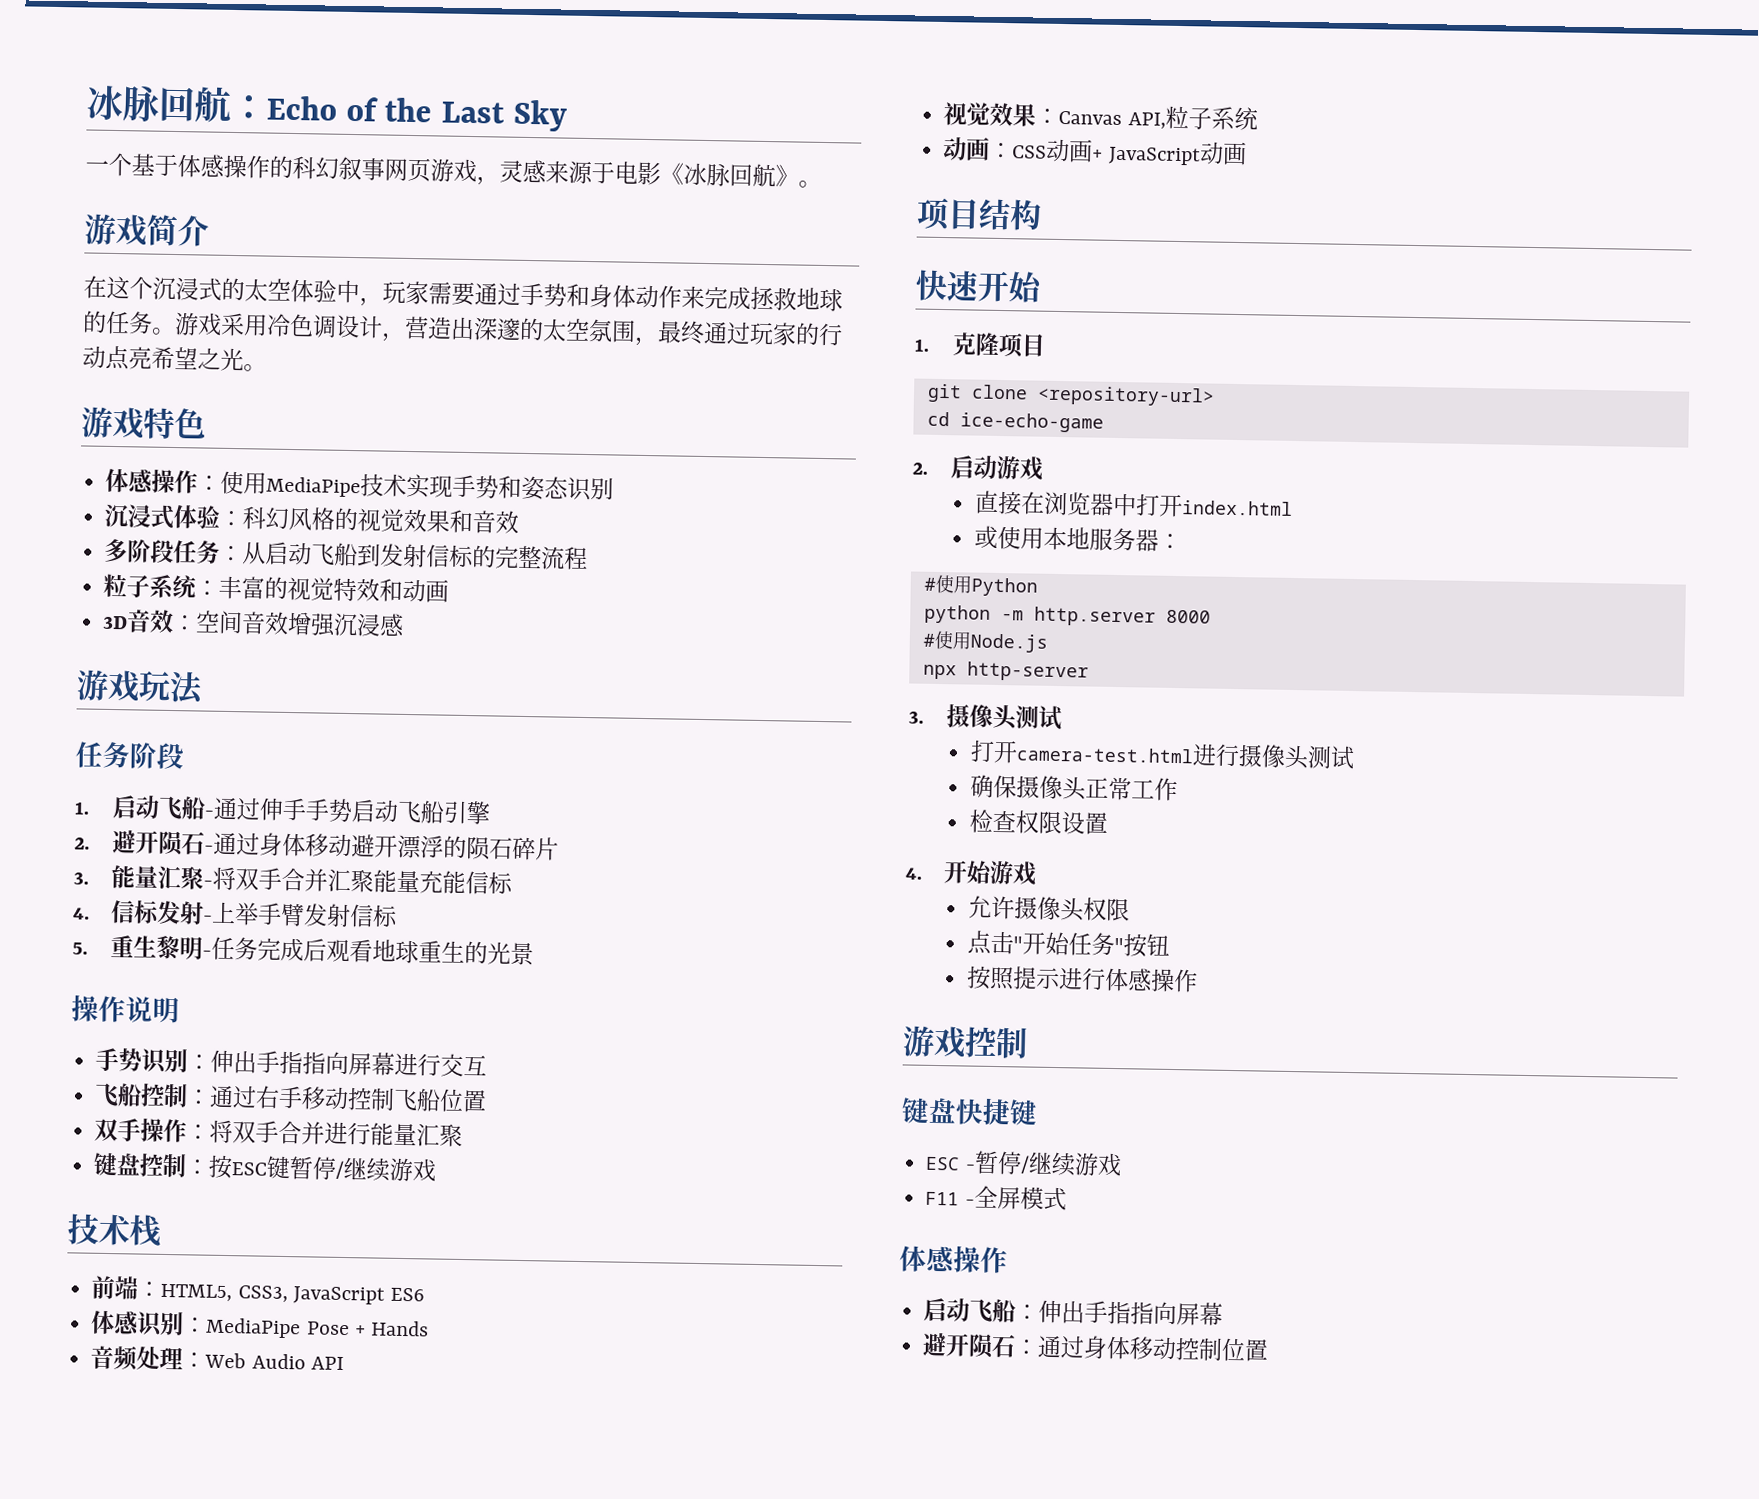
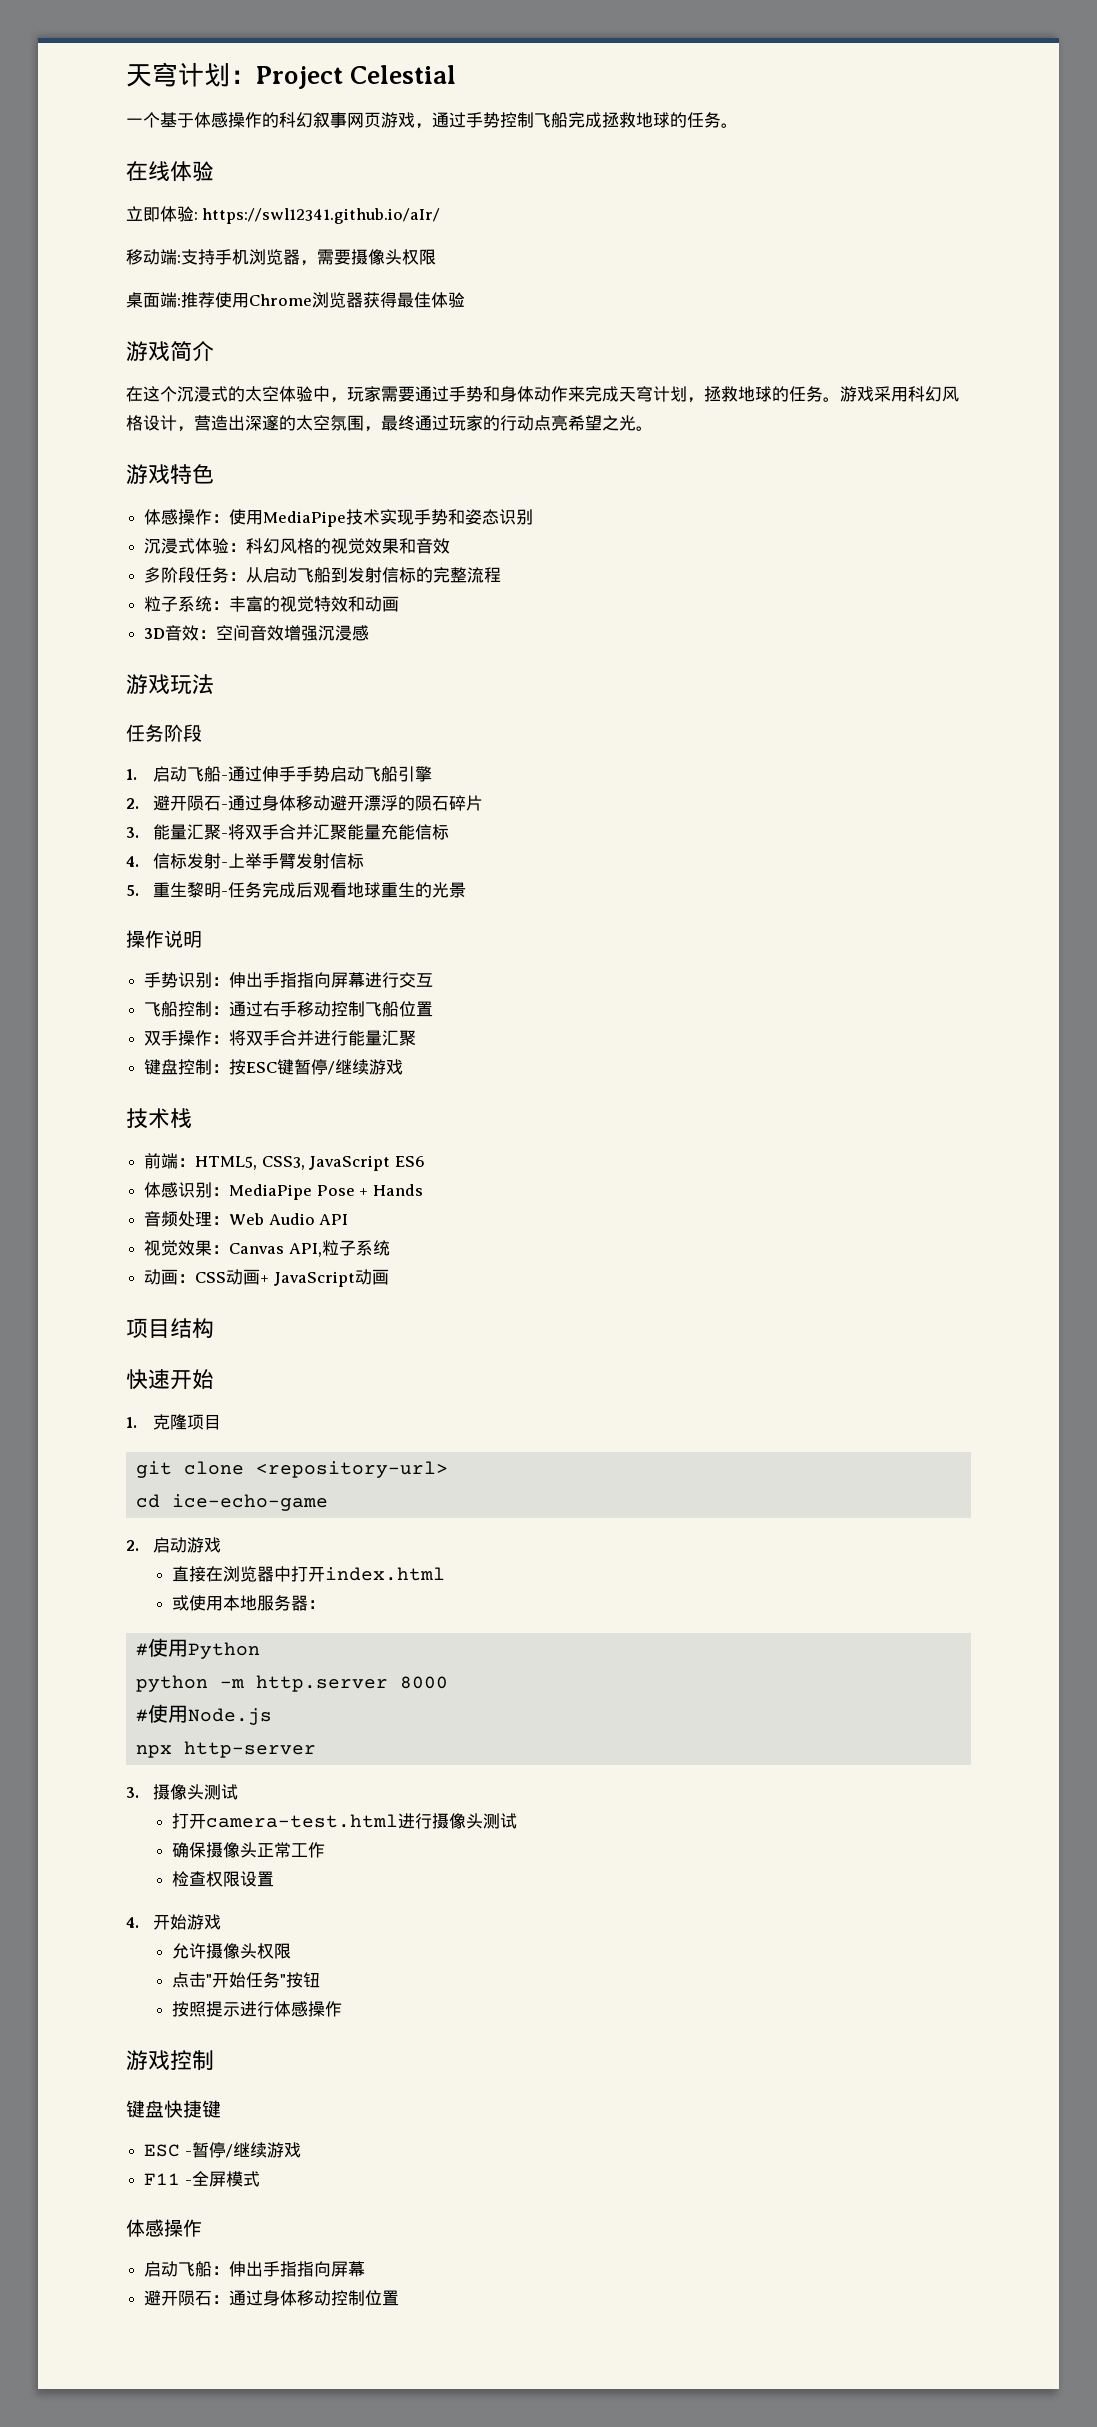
- 冰脉回航：Echo of the Last Sky
+ 天穹计划：Project Celestial
- 一个基于体感操作的科幻叙事网页游戏，灵感来源于电影《冰脉回航》。
+ 一个基于体感操作的科幻叙事网页游戏，通过手势控制飞船完成拯救地球的任务。
+ 在线体验
+ 立即体验: https://swl12341.github.io/aIr/
+ 移动端:支持手机浏览器，需要摄像头权限
+ 桌面端:推荐使用Chrome浏览器获得最佳体验
- 在这个沉浸式的太空体验中，玩家需要通过手势和身体动作来完成拯救地球的任务。
+ 在这个沉浸式的太空体验中，玩家需要通过手势和身体动作来完成天穹计划，拯救地球的任务。
- 游戏采用冷色调设计，营造出深邃的太空氛围，最终通过玩家的行动点亮希望之光。
+ 游戏采用科幻风格设计，营造出深邃的太空氛围，最终通过玩家的行动点亮希望之光。

